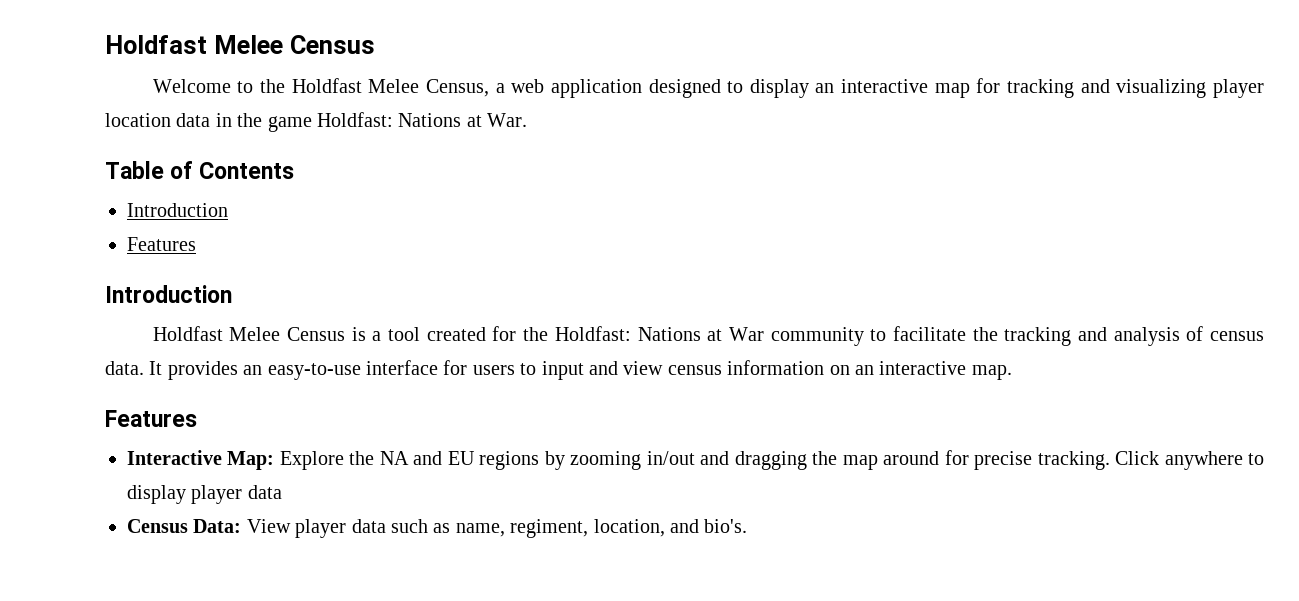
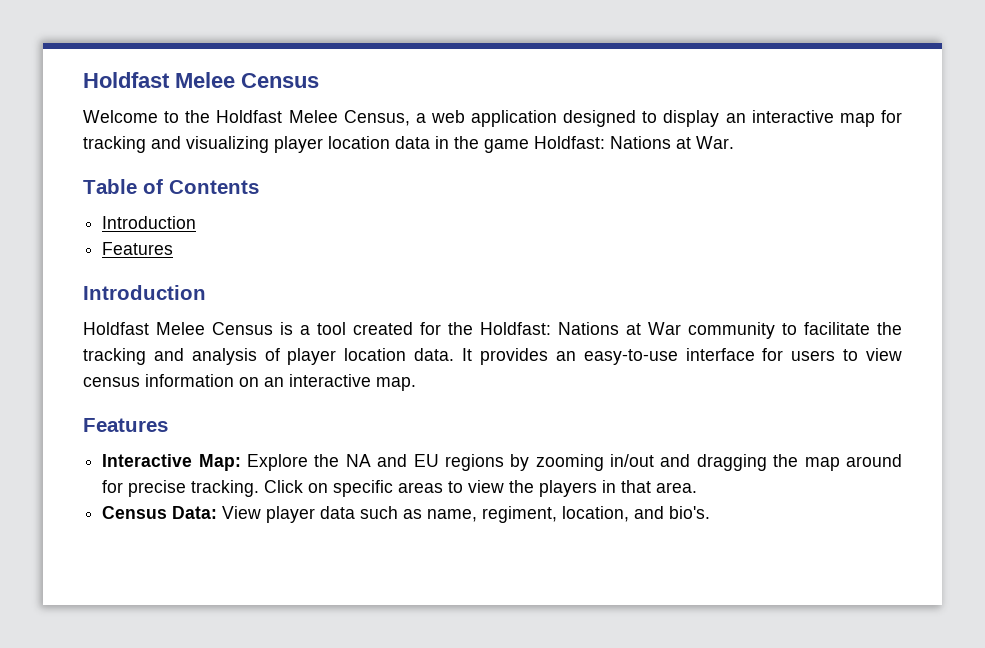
- Holdfast Melee Census is a tool created for the Holdfast: Nations at War community to facilitate the tracking and analysis of census data.
+ Holdfast Melee Census is a tool created for the Holdfast: Nations at War community to facilitate the tracking and analysis of player location data.
- It provides an easy-to-use interface for users to input and view census information on an interactive map.
+ It provides an easy-to-use interface for users to view census information on an interactive map.
- Click anywhere to display player data
+ Click on specific areas to view the players in that area.

